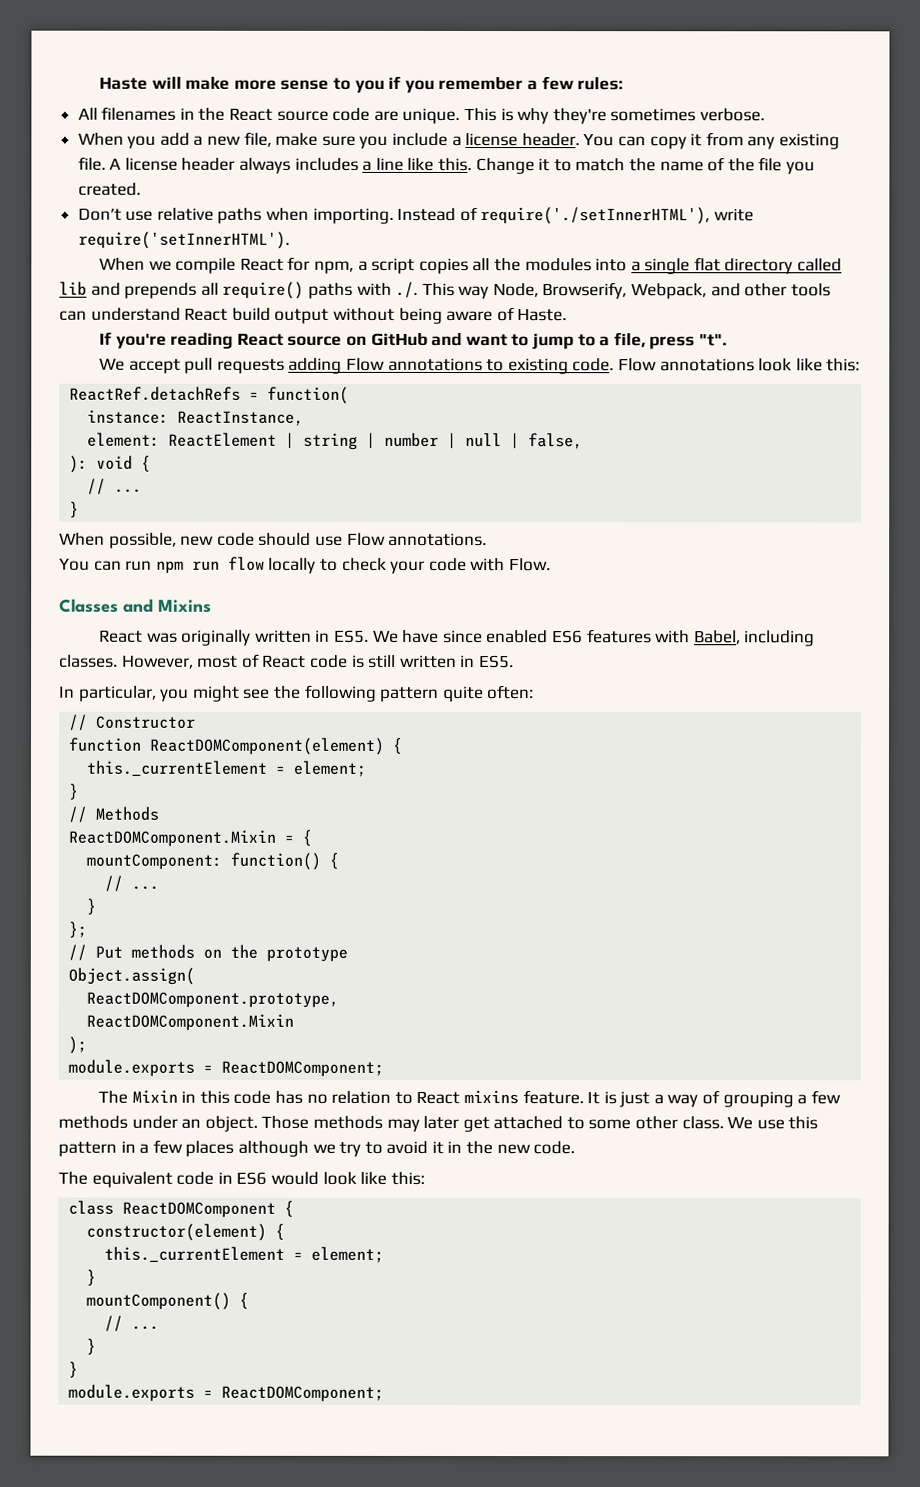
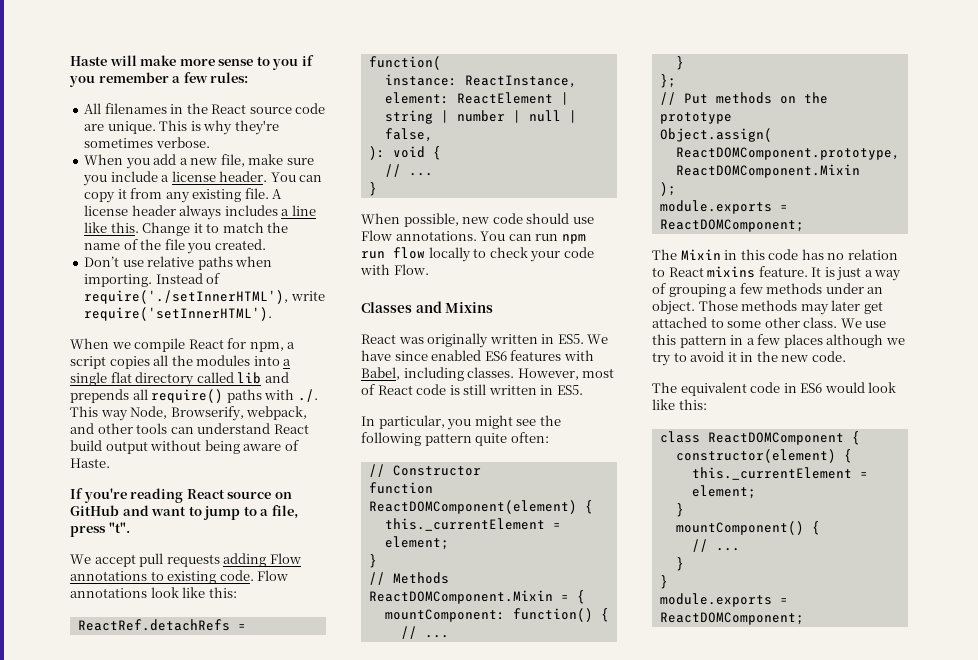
- When we compile React for npm, a script copies all the modules into a single flat directory called lib and prepends all require() paths with ./. This way Node, Browserify, Webpack, and other tools can understand React build output without being aware of Haste.
+ When we compile React for npm, a script copies all the modules into a single flat directory called lib and prepends all require() paths with ./. This way Node, Browserify, webpack, and other tools can understand React build output without being aware of Haste.
- When possible, new code should use Flow annotations.
- You can run npm run flow locally to check your code with Flow.
+ When possible, new code should use Flow annotations. You can run npm run flow locally to check your code with Flow.

